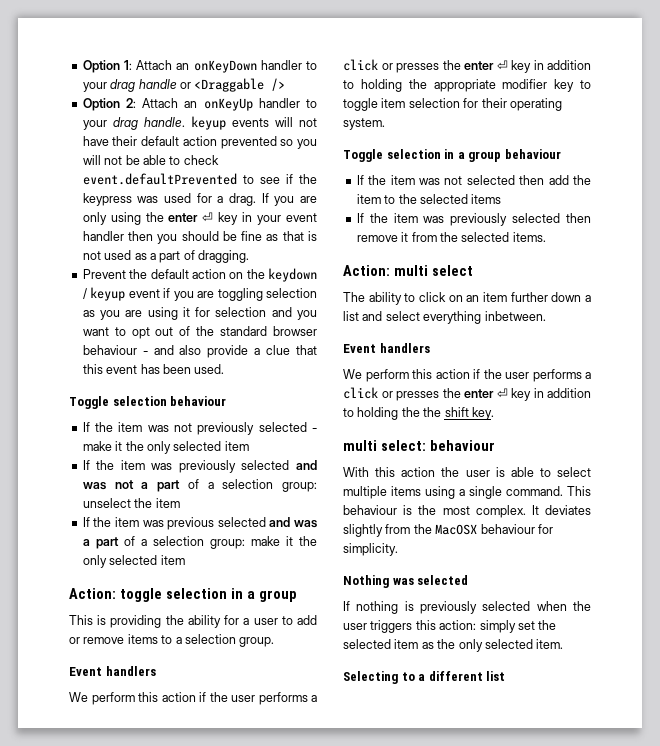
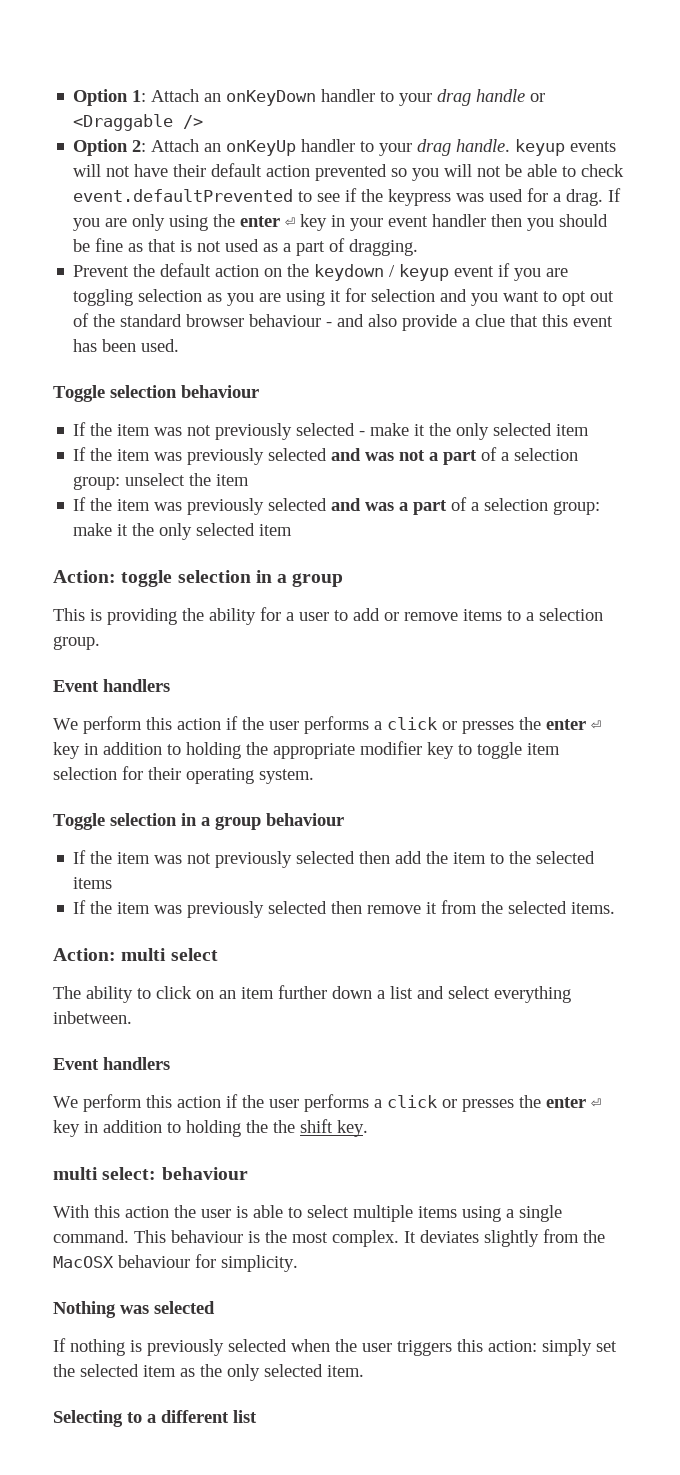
- If the item was previous selected and was a part of a selection group: make it the only selected item
+ If the item was previously selected and was a part of a selection group: make it the only selected item
- If the item was not selected then add the item to the selected items
+ If the item was not previously selected then add the item to the selected items

